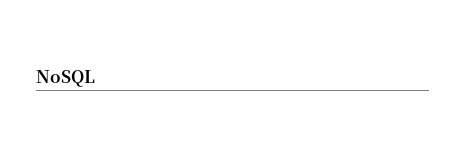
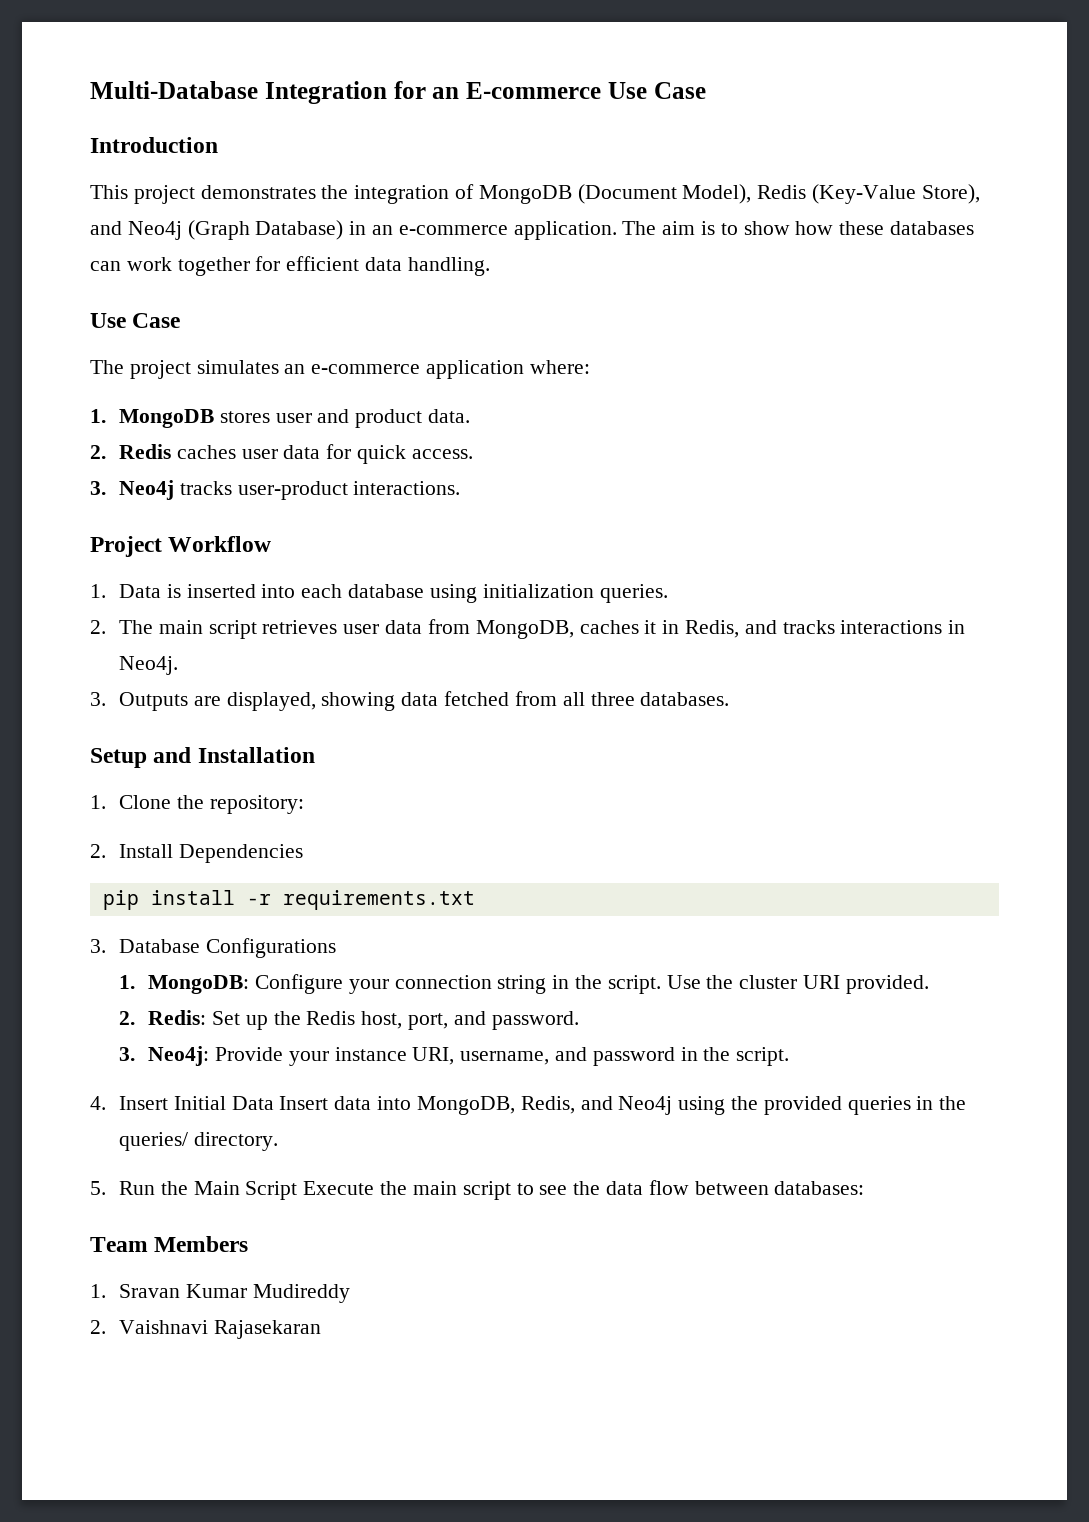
- NoSQL
+ Multi-Database Integration for an E-commerce Use Case
+ Introduction
+ This project demonstrates the integration of MongoDB (Document Model), Redis (Key-Value Store), and Neo4j (Graph Database) in an e-commerce application. The aim is to show how these databases can work together for efficient data handling.
+ Use Case
+ The project simulates an e-commerce application where:
+ 1. MongoDB stores user and product data.
+ 2. Redis caches user data for quick access.
+ 3. Neo4j tracks user-product interactions.
+ Project Workflow
+ 1. Data is inserted into each database using initialization queries.
+ 2. The main script retrieves user data from MongoDB, caches it in Redis, and tracks interactions in Neo4j.
+ 3. Outputs are displayed, showing data fetched from all three databases.
+ Setup and Installation
+ 1. Clone the repository:
+ 2. Install Dependencies
+ pip install -r requirements.txt
+ 3. Database Configurations
+ 1. MongoDB: Configure your connection string in the script. Use the cluster URI provided.
+ 2. Redis: Set up the Redis host, port, and password.
+ 3. Neo4j: Provide your instance URI, username, and password in the script.
+ 4. Insert Initial Data Insert data into MongoDB, Redis, and Neo4j using the provided queries in the queries/ directory.
+ 5. Run the Main Script Execute the main script to see the data flow between databases:
+ Team Members
+ 1. Sravan Kumar Mudireddy
+ 2. Vaishnavi Rajasekaran

